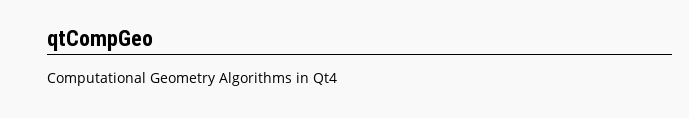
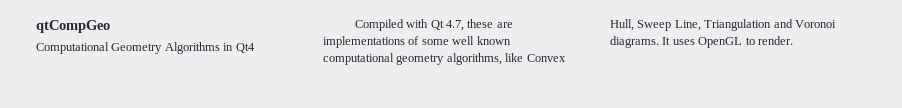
+ Compiled with Qt 4.7, these are implementations of some well known computational geometry algorithms, like Convex Hull, Sweep Line, Triangulation and Voronoi diagrams. It uses OpenGL to render.

